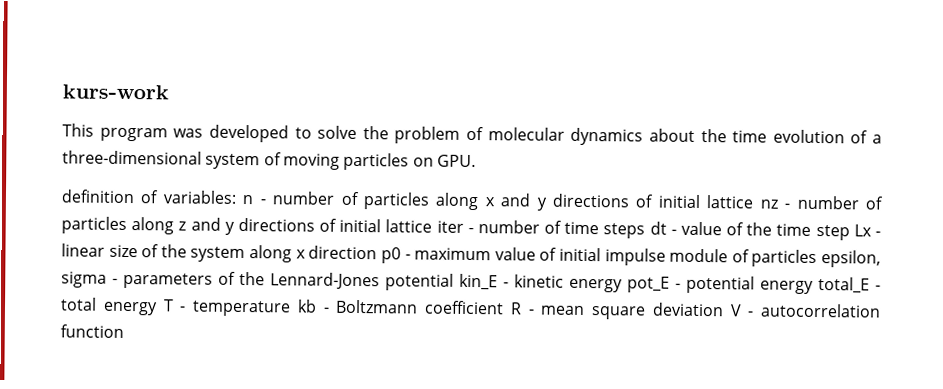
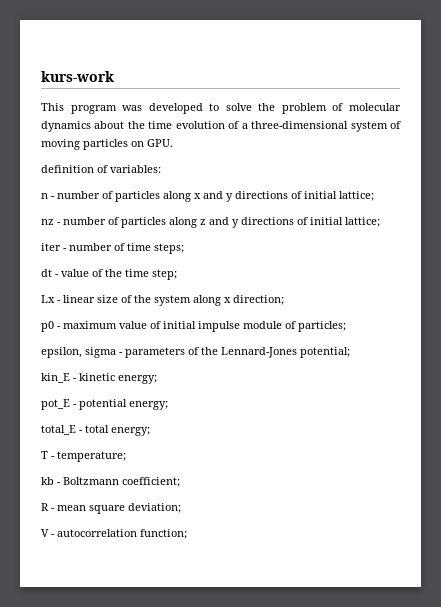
- definition of variables: n - number of particles along x and y directions of initial lattice nz - number of particles along z and y directions of initial lattice iter - number of time steps dt - value of the time step Lx - linear size of the system along x direction p0 - maximum value of initial impulse module of particles epsilon, sigma - parameters of the Lennard-Jones potential kin_E - kinetic energy pot_E - potential energy total_E - total energy T - temperature kb - Boltzmann coefficient R - mean square deviation V - autocorrelation function
+ definition of variables:
+ n - number of particles along x and y directions of initial lattice;
+ nz - number of particles along z and y directions of initial lattice;
+ iter - number of time steps;
+ dt - value of the time step;
+ Lx - linear size of the system along x direction;
+ p0 - maximum value of initial impulse module of particles;
+ epsilon, sigma - parameters of the Lennard-Jones potential;
+ kin_E - kinetic energy;
+ pot_E - potential energy;
+ total_E - total energy;
+ T - temperature;
+ kb - Boltzmann coefficient;
+ R - mean square deviation;
+ V - autocorrelation function;

